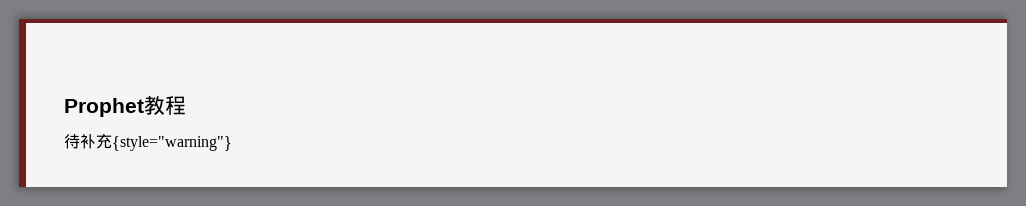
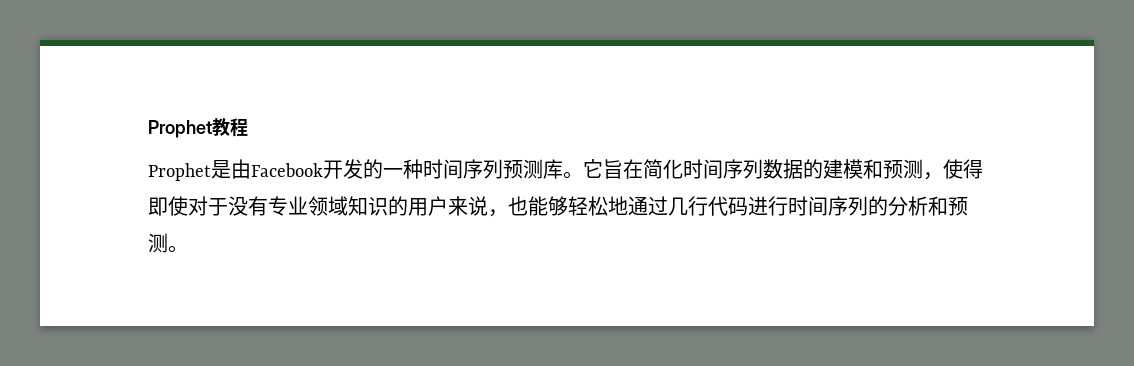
- 待补充{style="warning"}
+ Prophet是由Facebook开发的一种时间序列预测库。它旨在简化时间序列数据的建模和预测，使得即使对于没有专业领域知识的用户来说，也能够轻松地通过几行代码进行时间序列的分析和预测。

